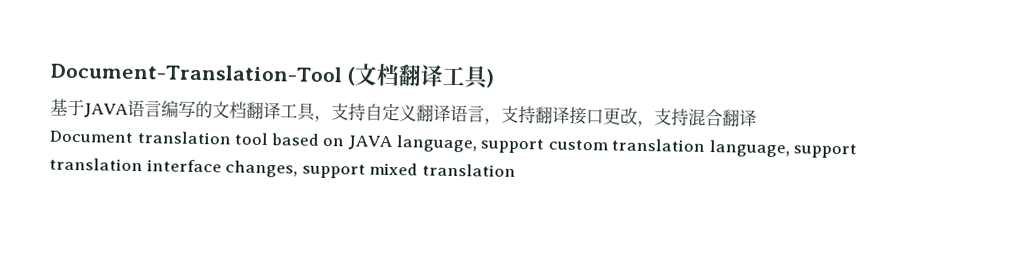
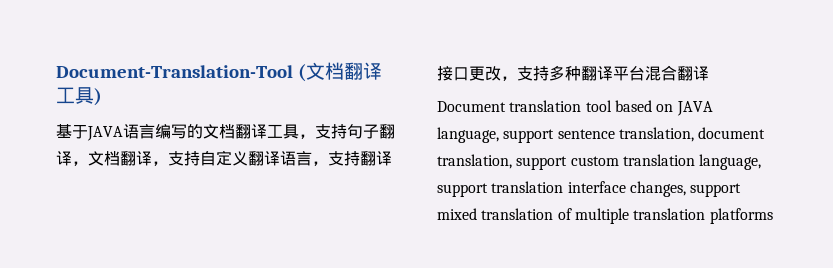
- 基于JAVA语言编写的文档翻译工具，支持自定义翻译语言，支持翻译接口更改，支持混合翻译
+ 基于JAVA语言编写的文档翻译工具，支持句子翻译，文档翻译，支持自定义翻译语言，支持翻译接口更改，支持多种翻译平台混合翻译
- Document translation tool based on JAVA language, support custom translation language, support translation interface changes, support mixed translation
+ Document translation tool based on JAVA language, support sentence translation, document translation, support custom translation language, support translation interface changes, support mixed translation of multiple translation platforms

